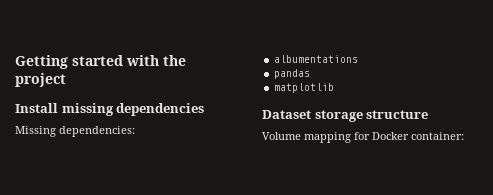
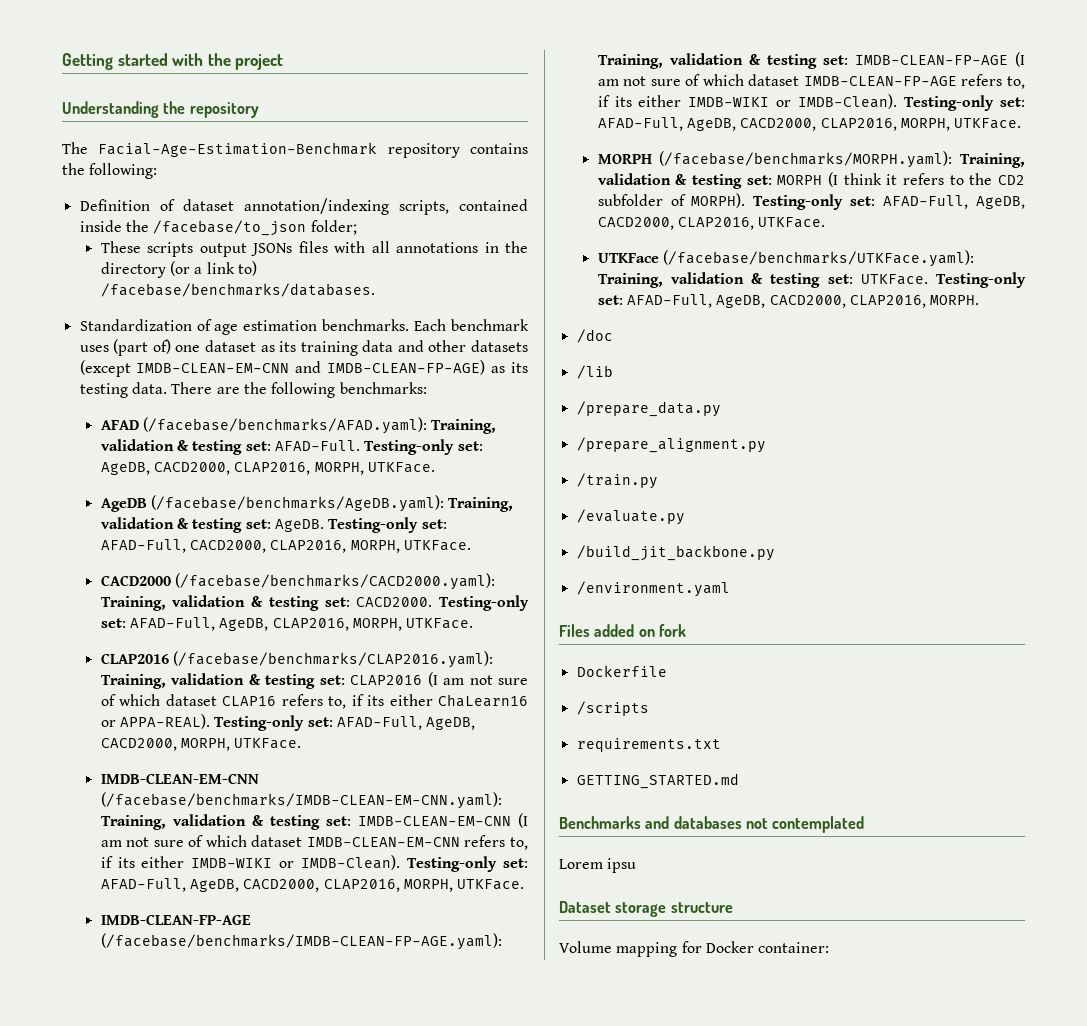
- Install missing dependencies
- Missing dependencies:
- albumentations
- pandas
- matplotlib
+ Understanding the repository
+ The Facial-Age-Estimation-Benchmark repository contains the following:
+ Definition of dataset annotation/indexing scripts, contained inside the /facebase/to_json folder;
+ These scripts output JSONs files with all annotations in the directory (or a link to) /facebase/benchmarks/databases.
+ Standardization of age estimation benchmarks. Each benchmark uses (part of) one dataset as its training data and other datasets (except IMDB-CLEAN-EM-CNN and IMDB-CLEAN-FP-AGE) as its testing data. There are the following benchmarks:
+ AFAD (/facebase/benchmarks/AFAD.yaml): Training, validation & testing set: AFAD-Full. Testing-only set: AgeDB, CACD2000, CLAP2016, MORPH, UTKFace.
+ AgeDB (/facebase/benchmarks/AgeDB.yaml): Training, validation & testing set: AgeDB. Testing-only set: AFAD-Full, CACD2000, CLAP2016, MORPH, UTKFace.
+ CACD2000 (/facebase/benchmarks/CACD2000.yaml): Training, validation & testing set: CACD2000. Testing-only set: AFAD-Full, AgeDB, CLAP2016, MORPH, UTKFace.
+ CLAP2016 (/facebase/benchmarks/CLAP2016.yaml): Training, validation & testing set: CLAP2016 (I am not sure of which dataset CLAP16 refers to, if its either ChaLearn16 or APPA-REAL). Testing-only set: AFAD-Full, AgeDB, CACD2000, MORPH, UTKFace.
+ IMDB-CLEAN-EM-CNN (/facebase/benchmarks/IMDB-CLEAN-EM-CNN.yaml): Training, validation & testing set: IMDB-CLEAN-EM-CNN (I am not sure of which dataset IMDB-CLEAN-EM-CNN refers to, if its either IMDB-WIKI or IMDB-Clean). Testing-only set: AFAD-Full, AgeDB, CACD2000, CLAP2016, MORPH, UTKFace.
+ IMDB-CLEAN-FP-AGE (/facebase/benchmarks/IMDB-CLEAN-FP-AGE.yaml): Training, validation & testing set: IMDB-CLEAN-FP-AGE (I am not sure of which dataset IMDB-CLEAN-FP-AGE refers to, if its either IMDB-WIKI or IMDB-Clean). Testing-only set: AFAD-Full, AgeDB, CACD2000, CLAP2016, MORPH, UTKFace.
+ MORPH (/facebase/benchmarks/MORPH.yaml): Training, validation & testing set: MORPH (I think it refers to the CD2 subfolder of MORPH). Testing-only set: AFAD-Full, AgeDB, CACD2000, CLAP2016, UTKFace.
+ UTKFace (/facebase/benchmarks/UTKFace.yaml): Training, validation & testing set: UTKFace. Testing-only set: AFAD-Full, AgeDB, CACD2000, CLAP2016, MORPH.
+ /doc
+ /lib
+ /prepare_data.py
+ /prepare_alignment.py
+ /train.py
+ /evaluate.py
+ /build_jit_backbone.py
+ /environment.yaml
+ Files added on fork
+ Dockerfile
+ /scripts
+ requirements.txt
+ GETTING_STARTED.md
+ Benchmarks and databases not contemplated
+ Lorem ipsu

